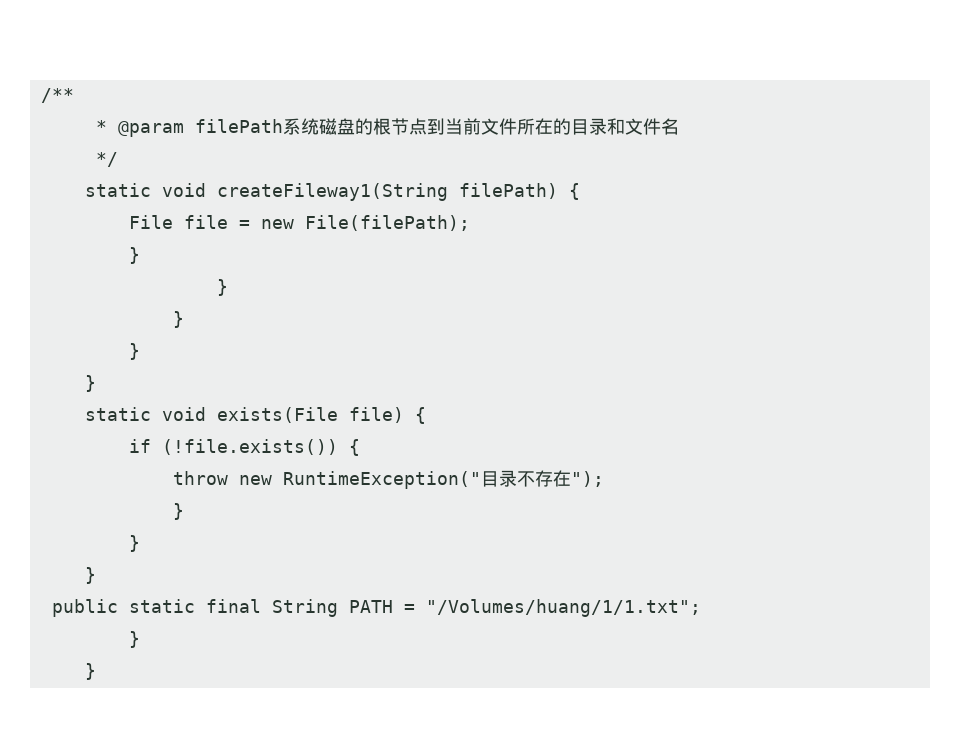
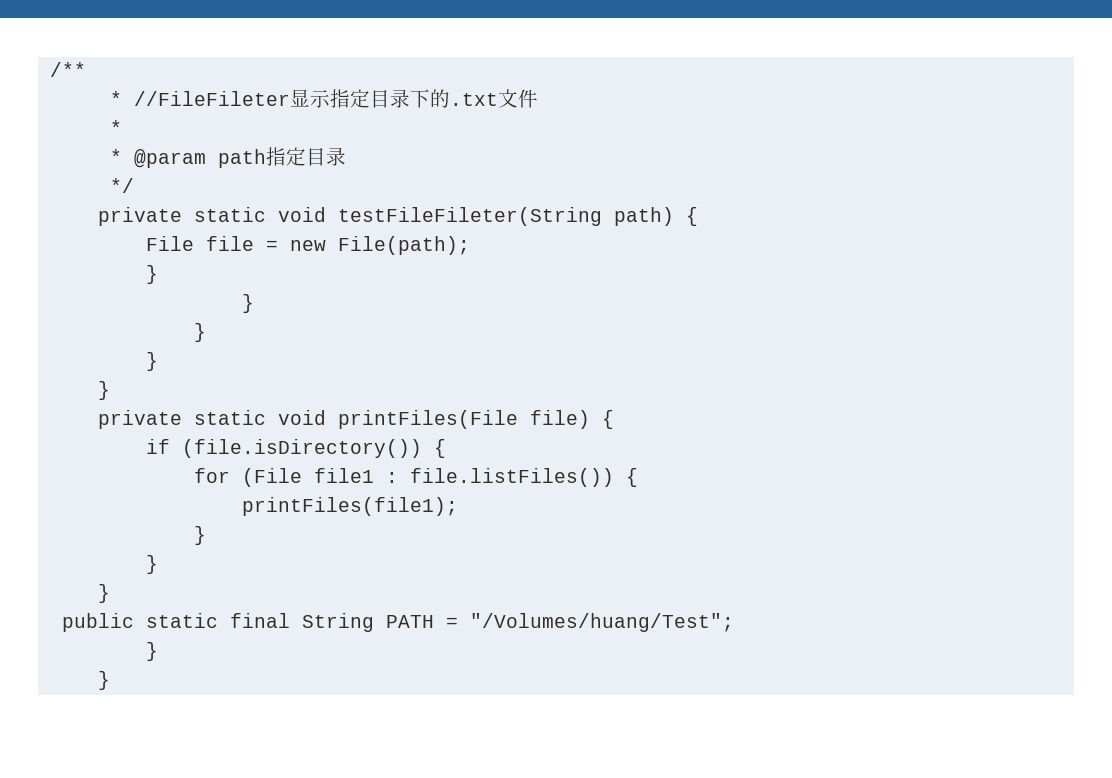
- * @param filePath系统磁盘的根节点到当前文件所在的目录和文件名
+ * //FileFileter显示指定目录下的.txt文件
+ *
+ * @param path指定目录
- static void createFileway1(String filePath) {
+ private static void testFileFileter(String path) {
- File file = new File(filePath);
+ File file = new File(path);
- static void exists(File file) {
+ private static void printFiles(File file) {
- if (!file.exists()) {
- throw new RuntimeException("目录不存在");
+ if (file.isDirectory()) {
+ for (File file1 : file.listFiles()) {
+ printFiles(file1);
- public static final String PATH = "/Volumes/huang/1/1.txt";
+ public static final String PATH = "/Volumes/huang/Test";

